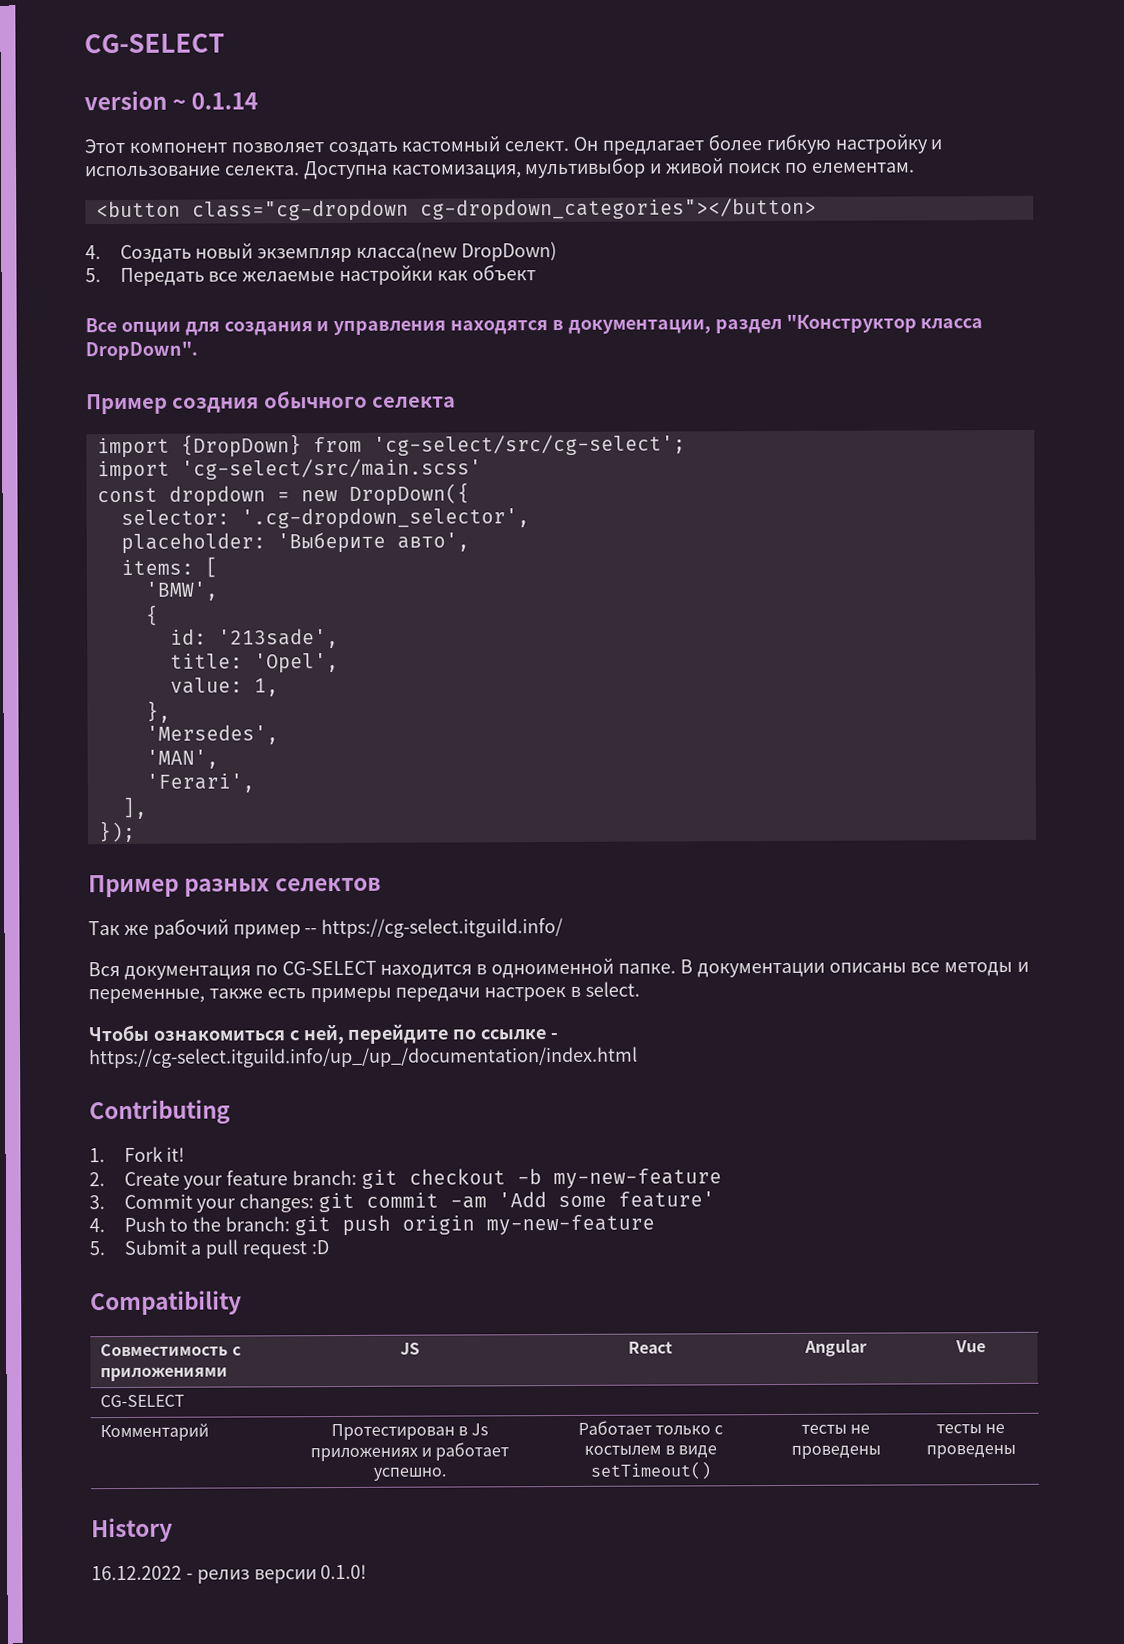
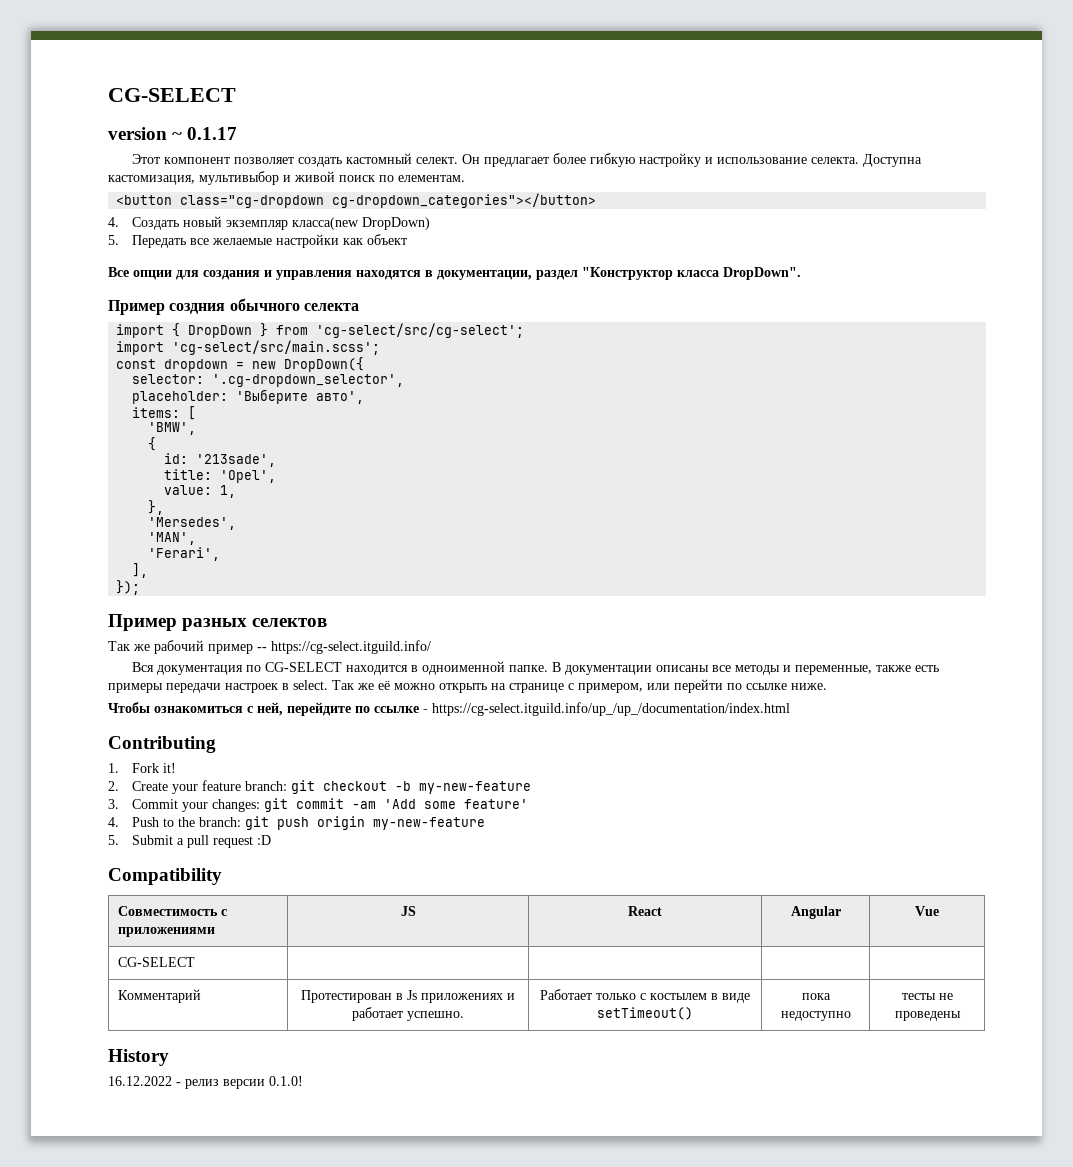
- version ~ 0.1.14
+ version ~ 0.1.17
- import {DropDown} from 'cg-select/src/cg-select';
+ import { DropDown } from 'cg-select/src/cg-select';
- import 'cg-select/src/main.scss'
+ import 'cg-select/src/main.scss';
+ Так же её можно открыть на странице с примером, или перейти по ссылке ниже.
- Комментарий | Протестирован в Js приложениях и работает успешно. | Работает только с костылем в виде setTimeout() | тесты не проведены | тесты не проведены
+ Комментарий | Протестирован в Js приложениях и работает успешно. | Работает только с костылем в виде setTimeout() | пока недоступно | тесты не проведены

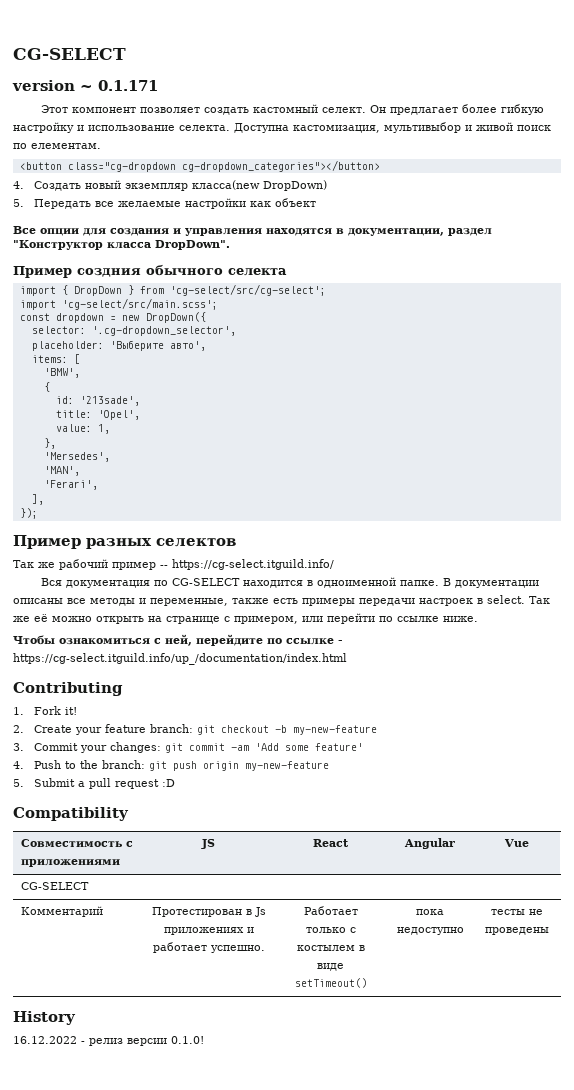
- version ~ 0.1.17
+ version ~ 0.1.171
- Чтобы ознакомиться с ней, перейдите по ссылке - https://cg-select.itguild.info/up_/up_/documentation/index.html
+ Чтобы ознакомиться с ней, перейдите по ссылке - https://cg-select.itguild.info/up_/documentation/index.html

